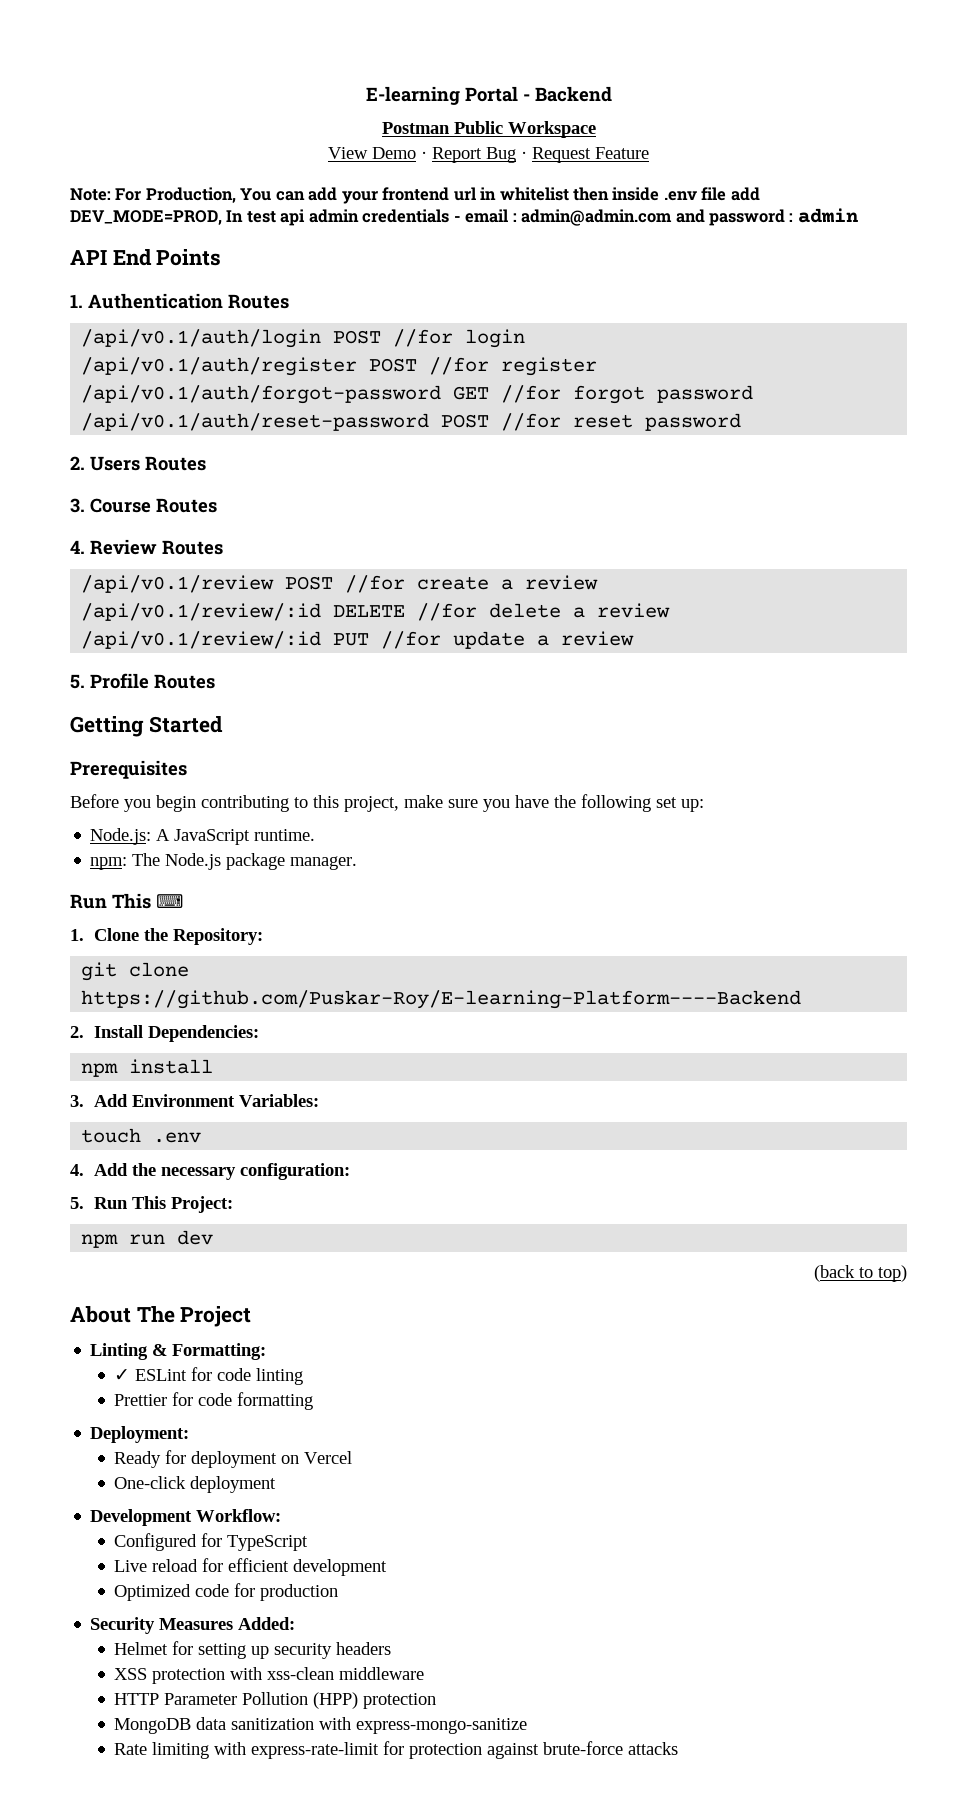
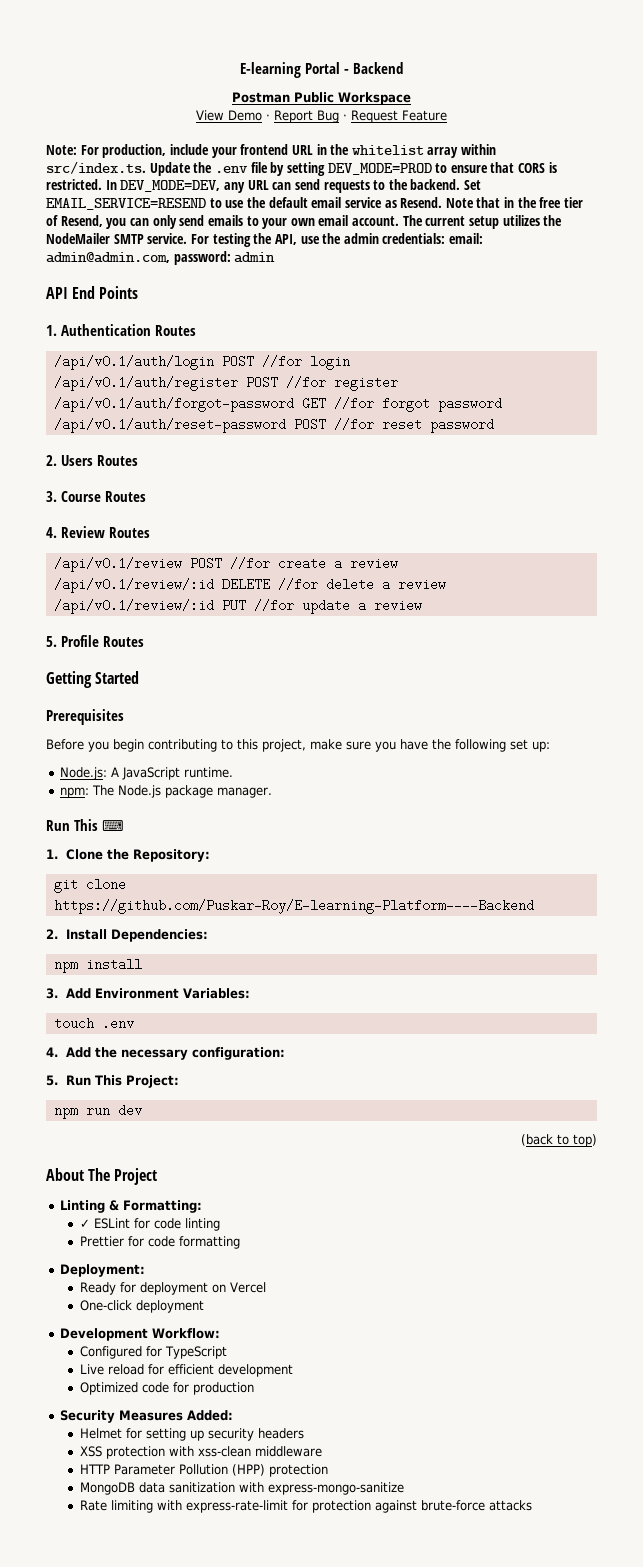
- Note: For Production, You can add your frontend url in whitelist then inside .env file add DEV_MODE=PROD, In test api admin credentials - email : admin@admin.com and password : admin
+ Note: For production, include your frontend URL in the whitelist array within src/index.ts. Update the .env file by setting DEV_MODE=PROD to ensure that CORS is restricted. In DEV_MODE=DEV, any URL can send requests to the backend. Set EMAIL_SERVICE=RESEND to use the default email service as Resend. Note that in the free tier of Resend, you can only send emails to your own email account. The current setup utilizes the NodeMailer SMTP service. For testing the API, use the admin credentials: email: admin@admin.com, password: admin

